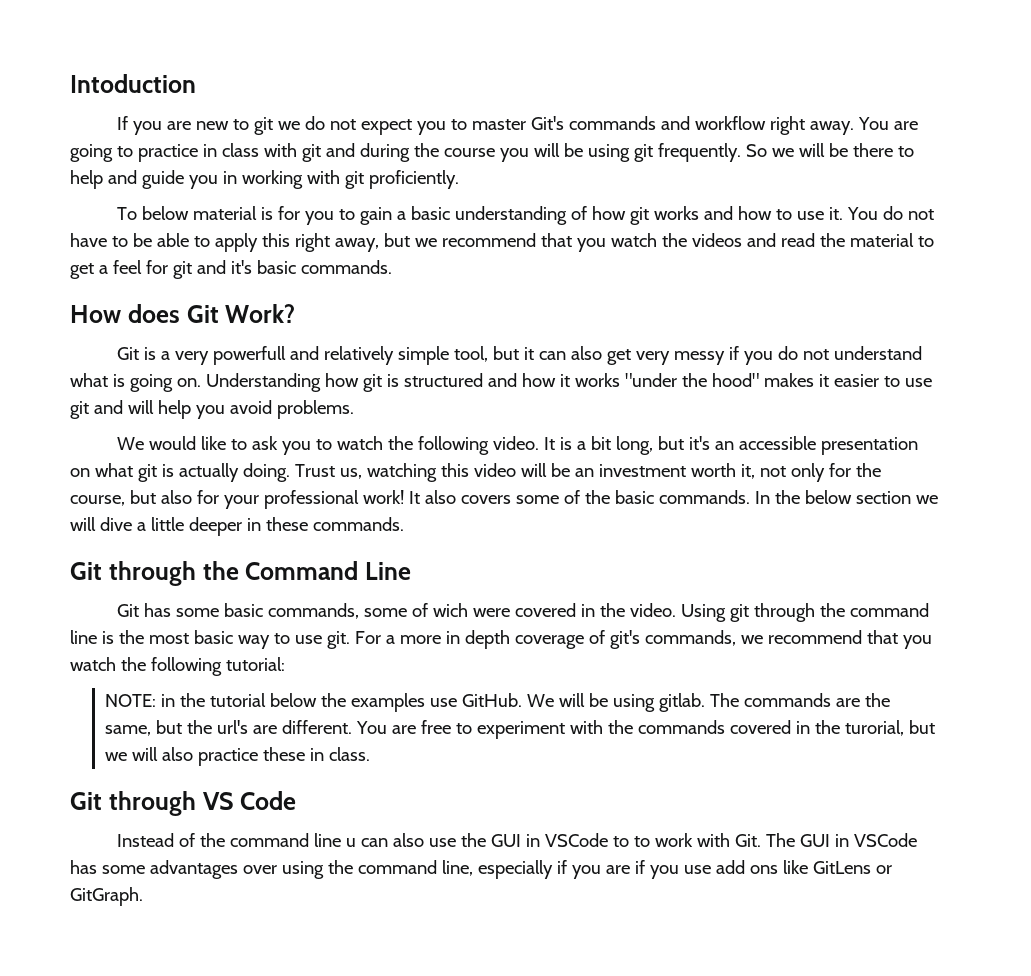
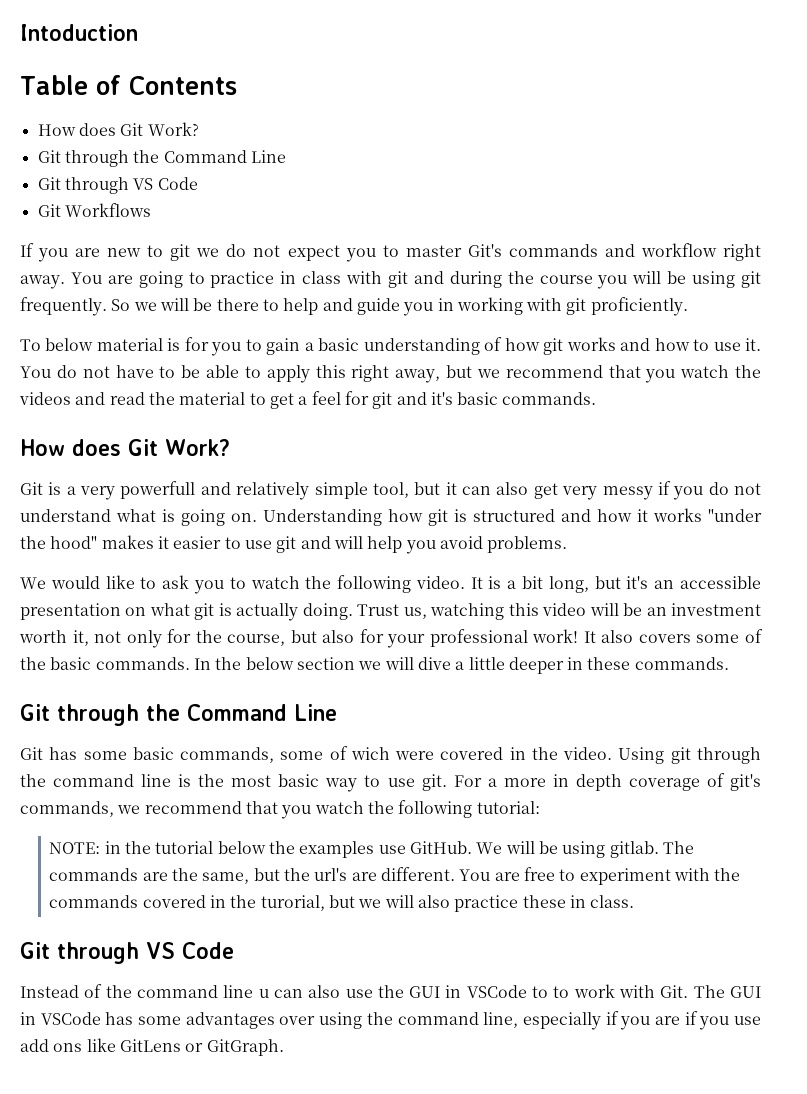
+ Table of Contents
+ How does Git Work?
+ Git through the Command Line
+ Git through VS Code
+ Git Workflows

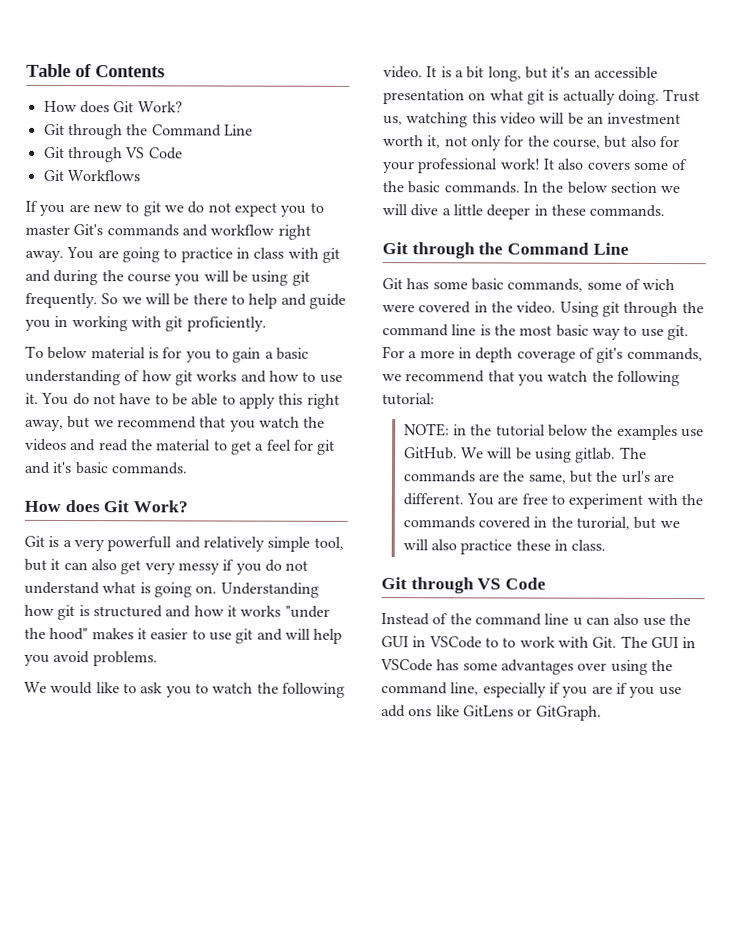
- Intoduction

